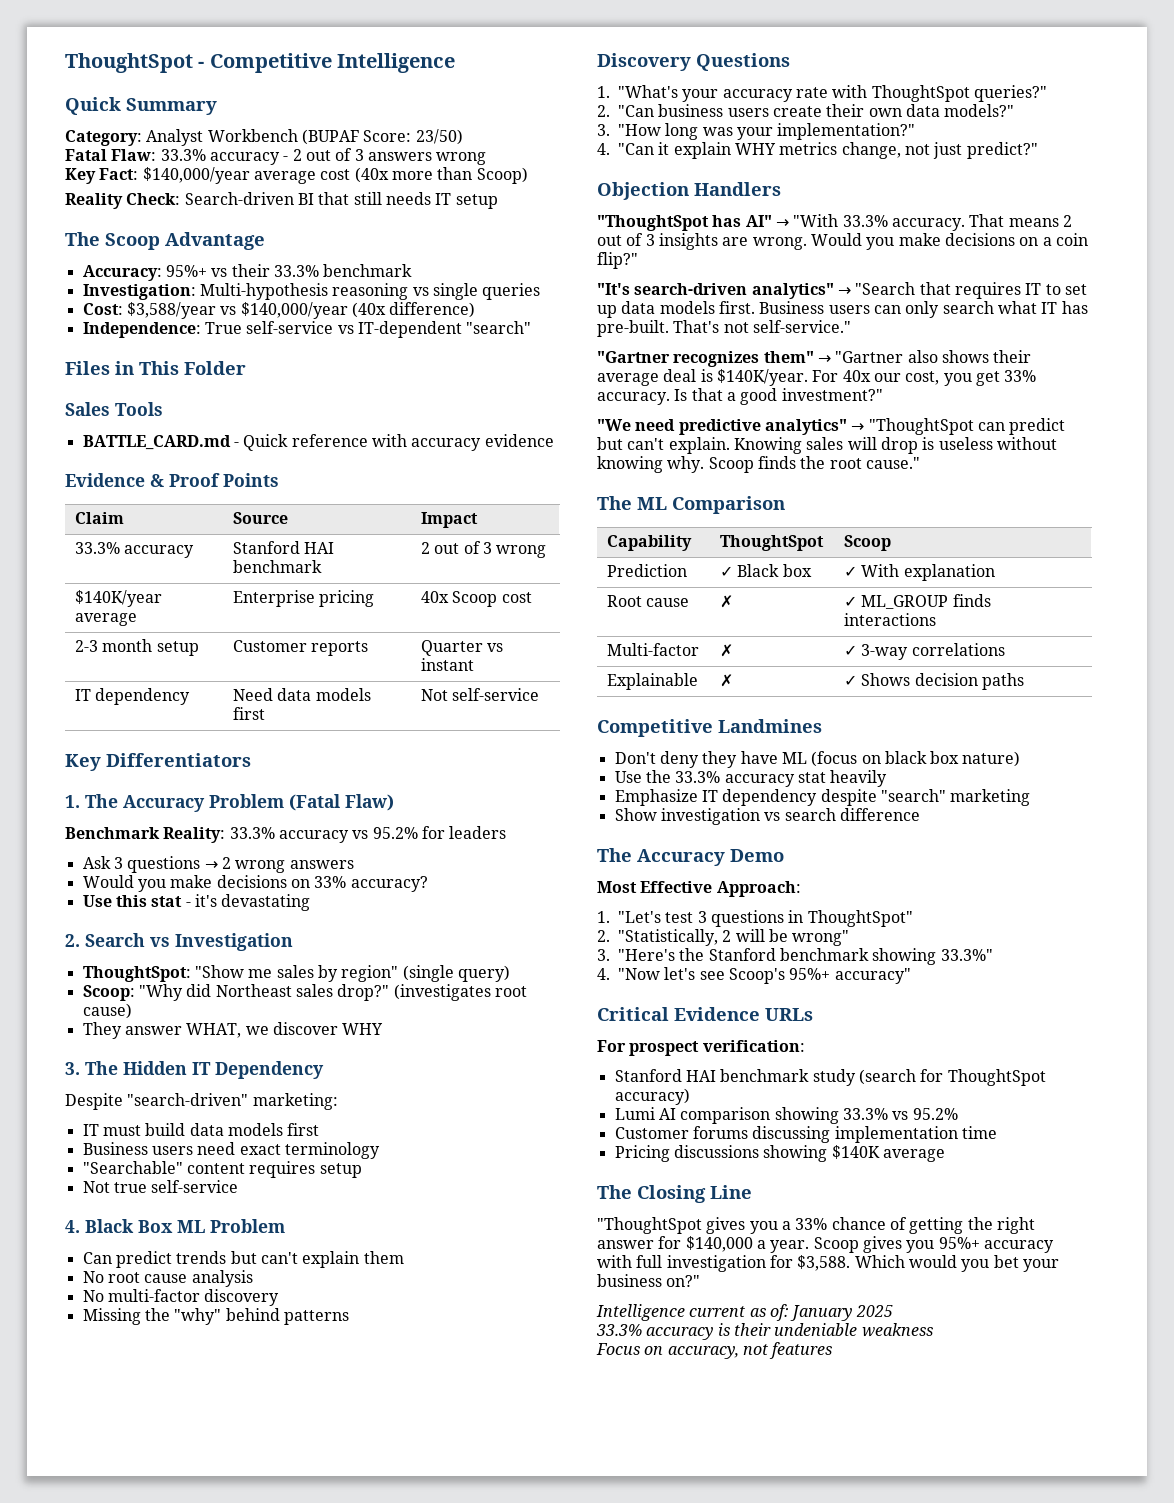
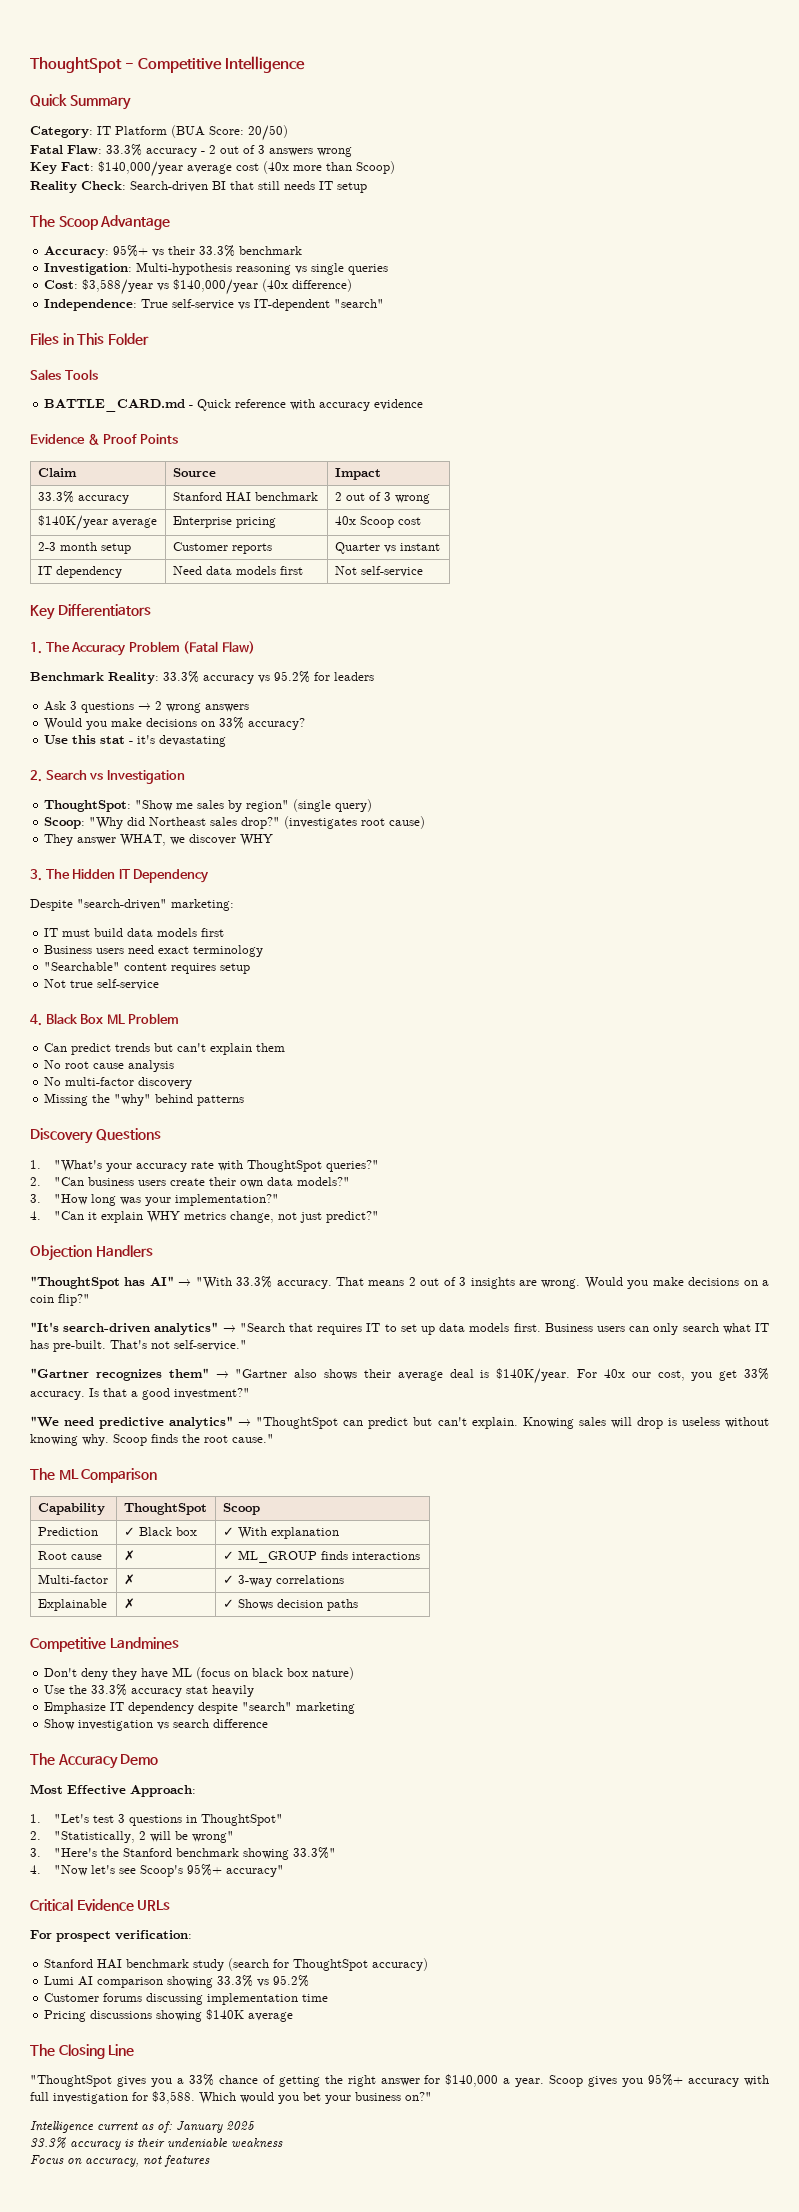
- Category: Analyst Workbench (BUPAF Score: 23/50)
+ Category: IT Platform (BUA Score: 20/50)

